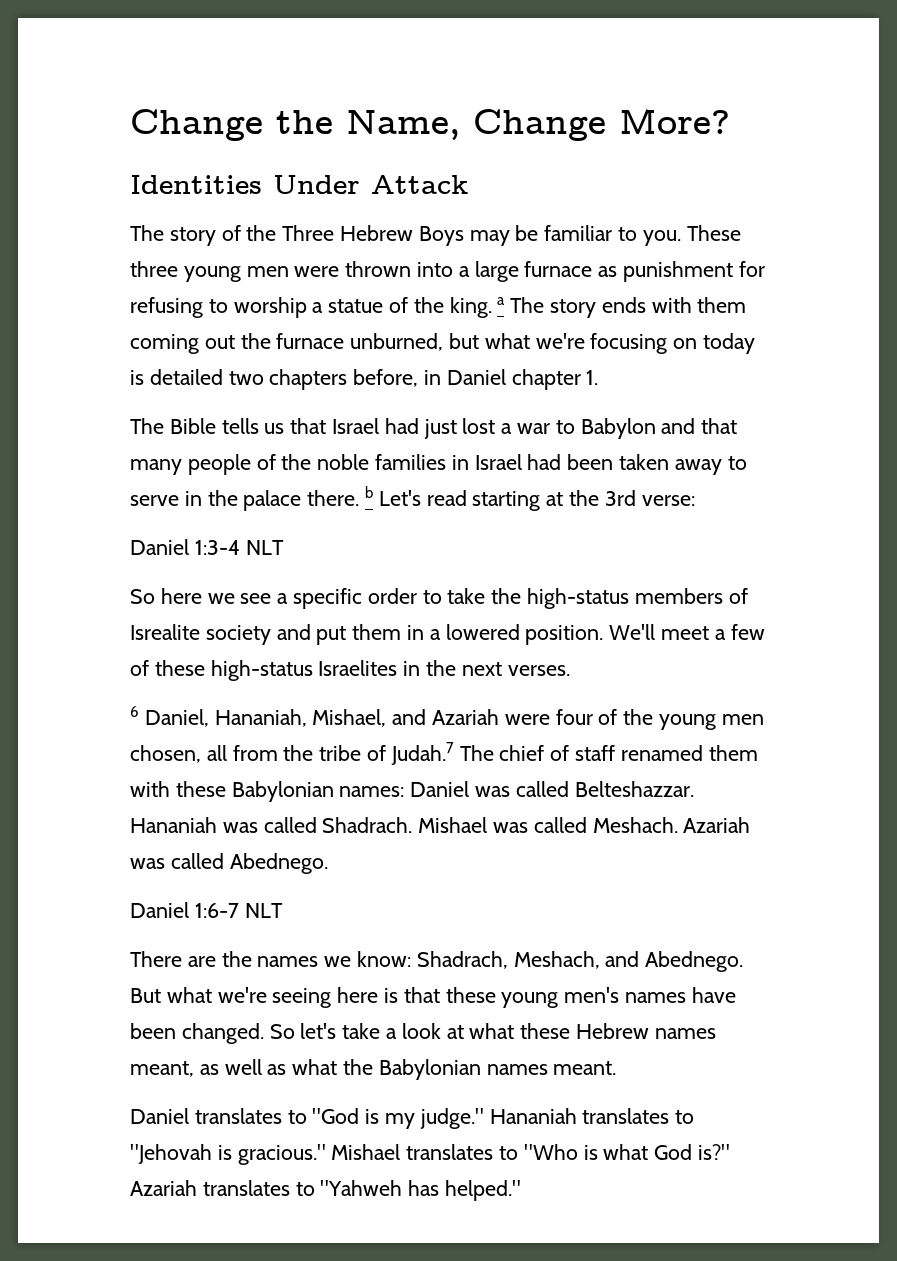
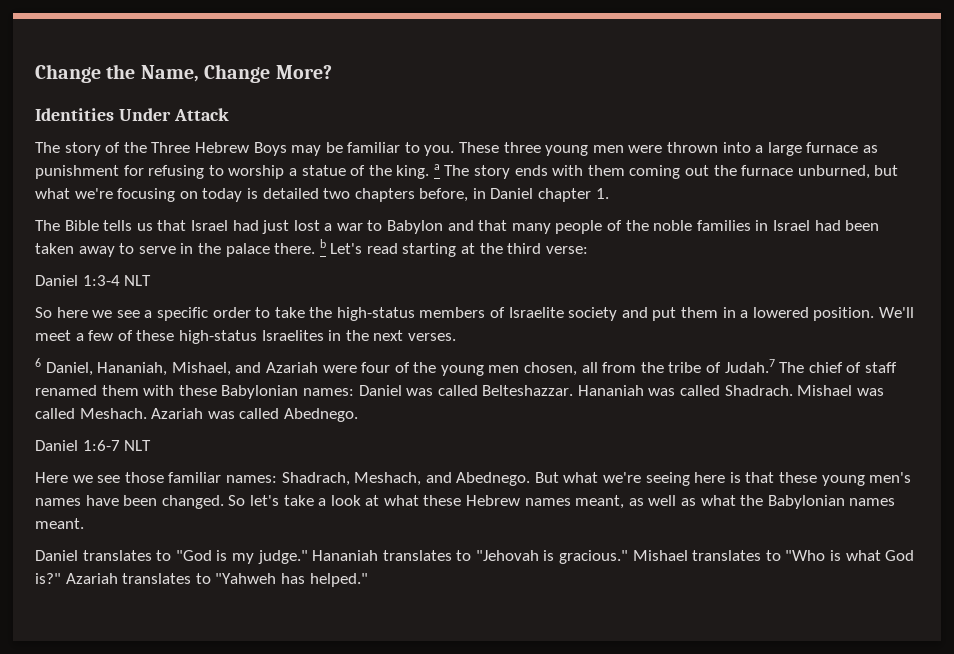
- The Bible tells us that Israel had just lost a war to Babylon and that many people of the noble families in Israel had been taken away to serve in the palace there. b Let's read starting at the 3rd verse:
+ The Bible tells us that Israel had just lost a war to Babylon and that many people of the noble families in Israel had been taken away to serve in the palace there. b Let's read starting at the third verse:
- So here we see a specific order to take the high-status members of Isrealite society and put them in a lowered position.
+ So here we see a specific order to take the high-status members of Israelite society and put them in a lowered position.
- There are the names we know: Shadrach, Meshach, and Abednego.
+ Here we see those familiar names: Shadrach, Meshach, and Abednego.

